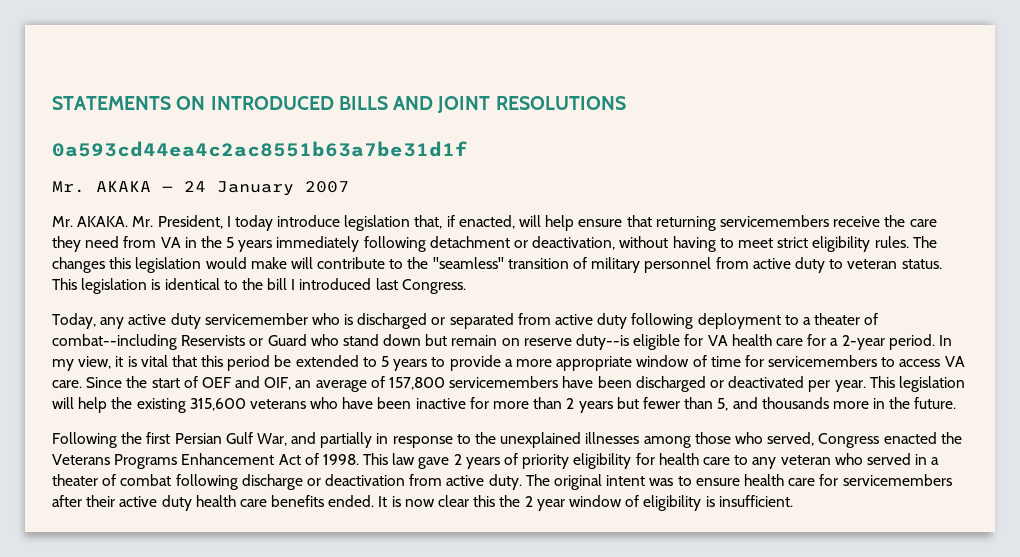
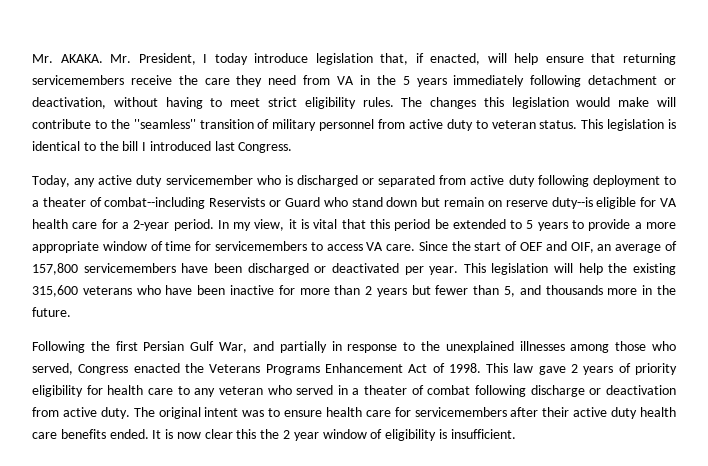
- STATEMENTS ON INTRODUCED BILLS AND JOINT RESOLUTIONS
- 0a593cd44ea4c2ac8551b63a7be31d1f
- Mr. AKAKA — 24 January 2007

